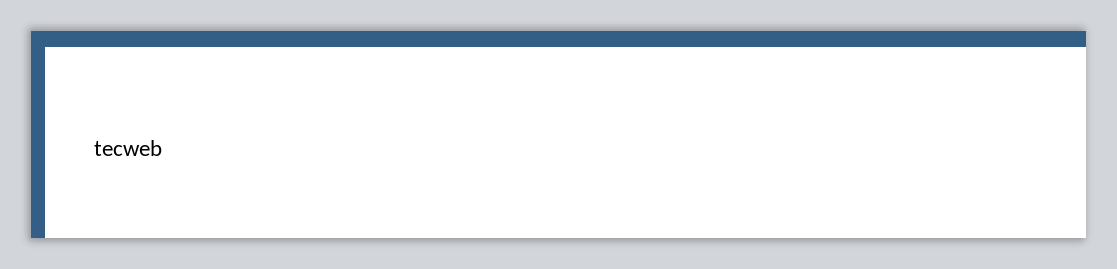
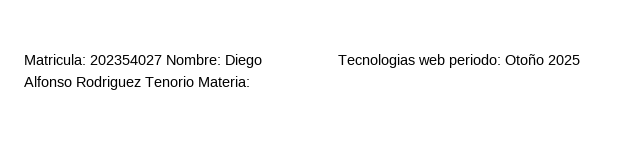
- tecweb
+ Matricula: 202354027 Nombre: Diego Alfonso Rodriguez Tenorio Materia: Tecnologias web periodo: Otoño 2025

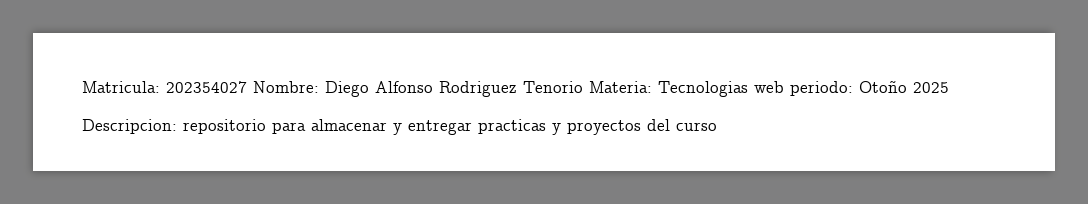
+ Descripcion: repositorio para almacenar y entregar practicas y proyectos del curso

